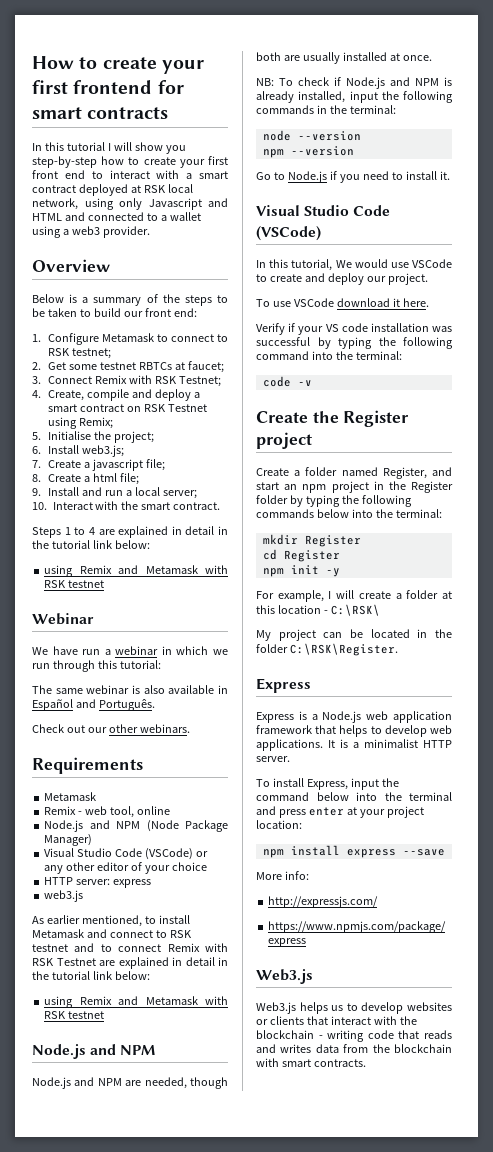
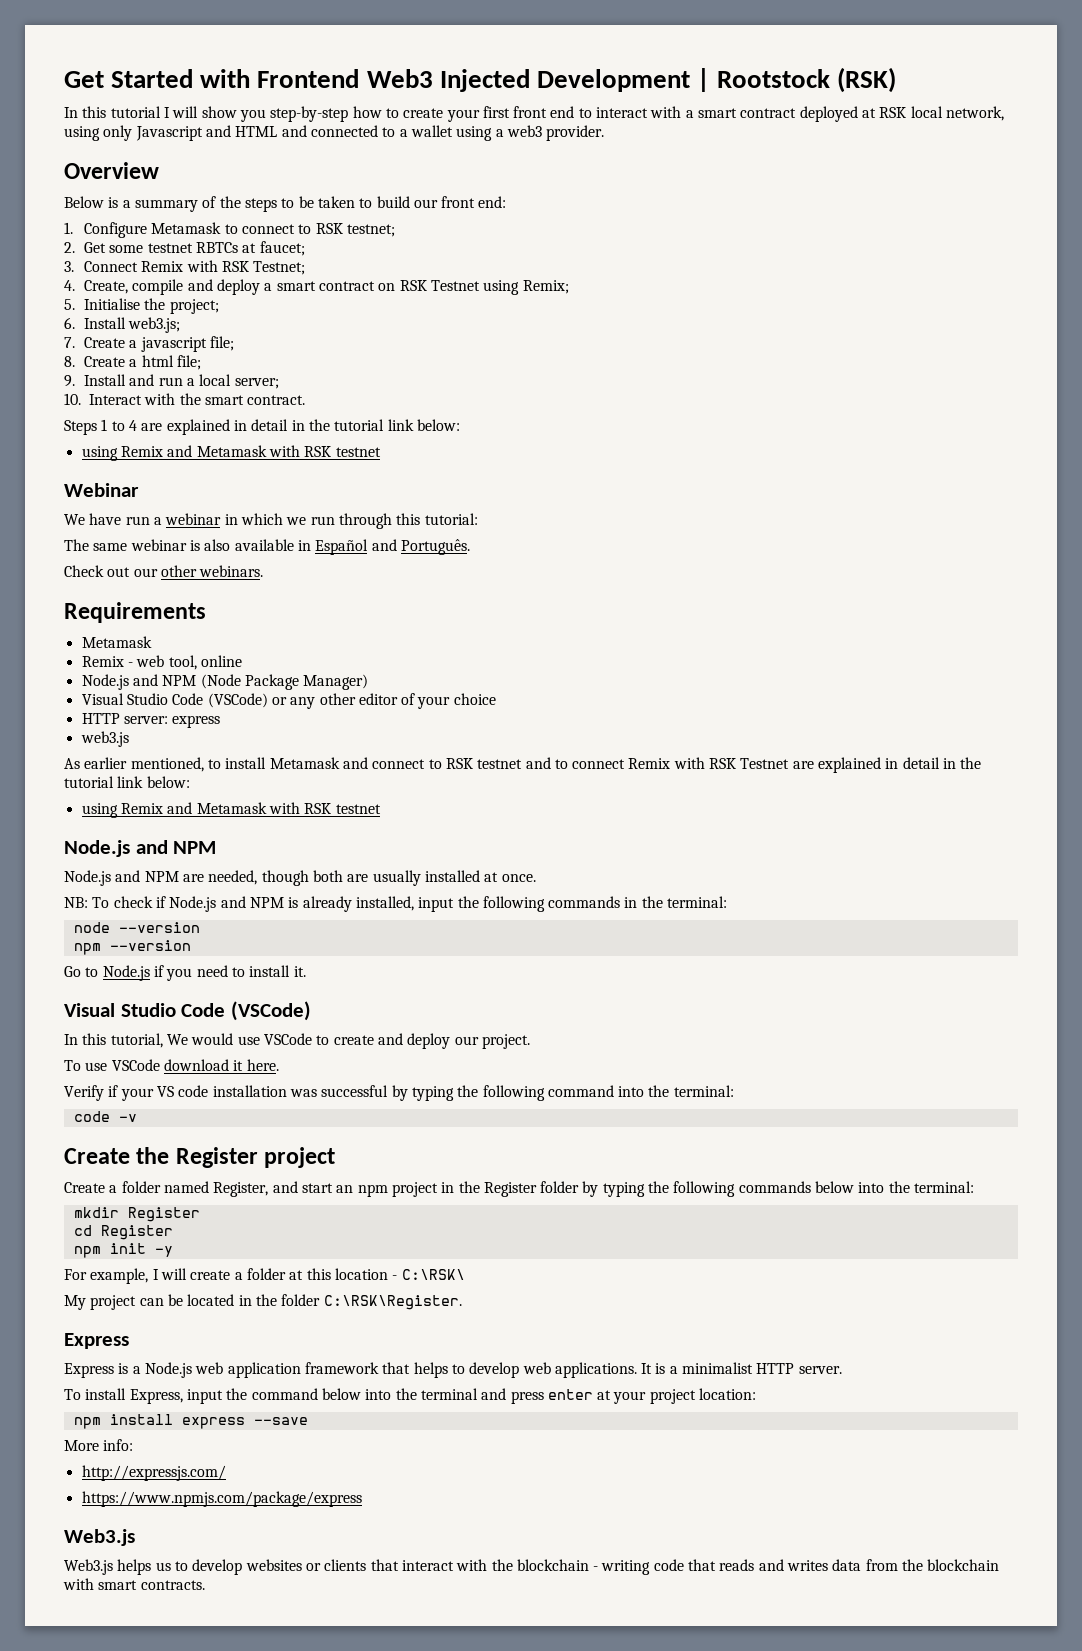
- How to create your first frontend for smart contracts
+ Get Started with Frontend Web3 Injected Development | Rootstock (RSK)

